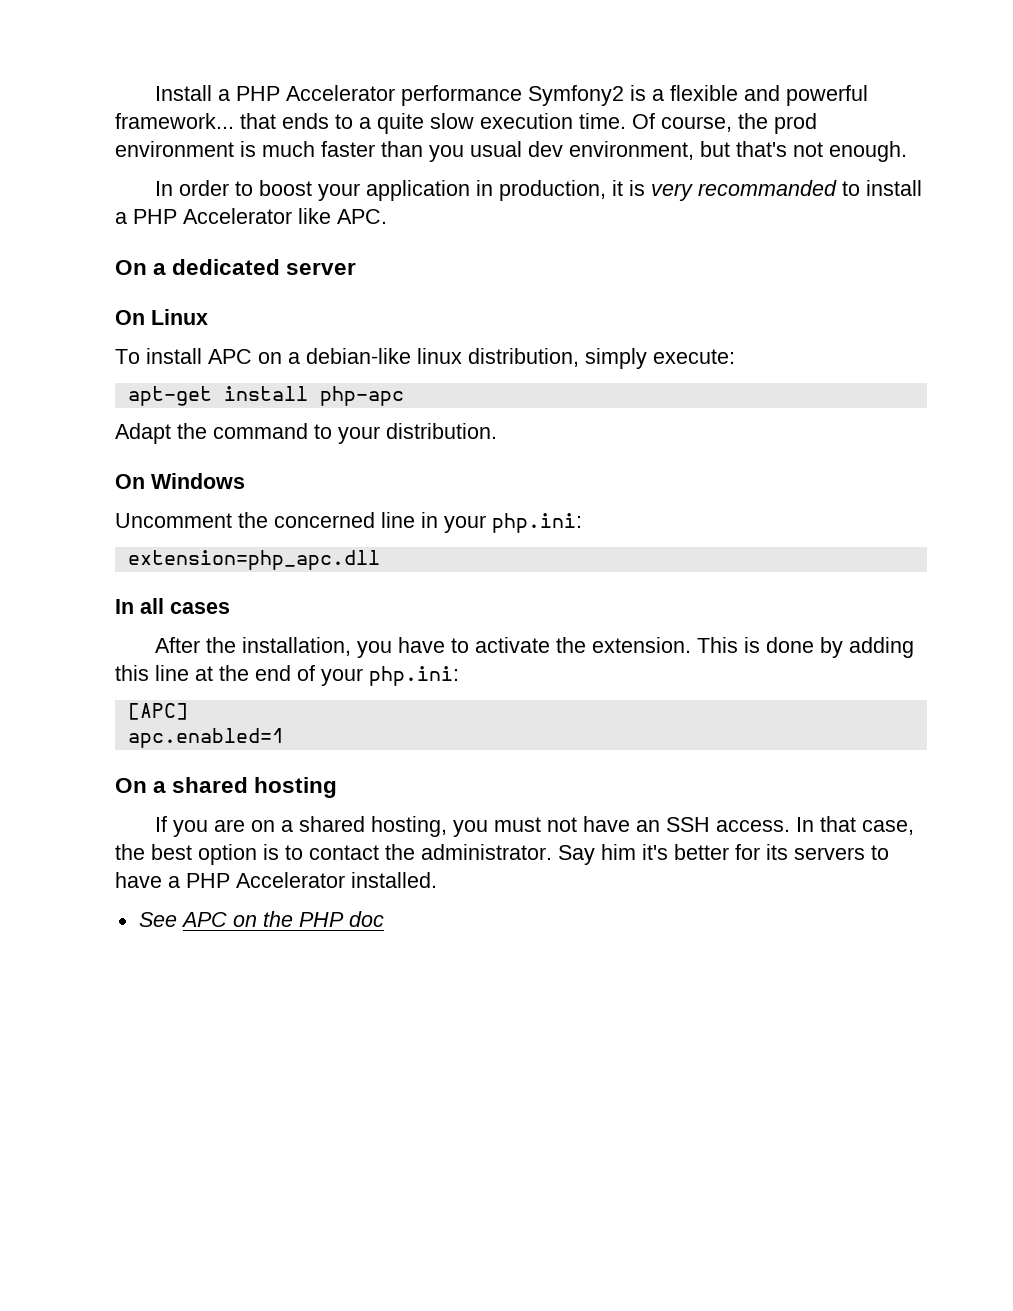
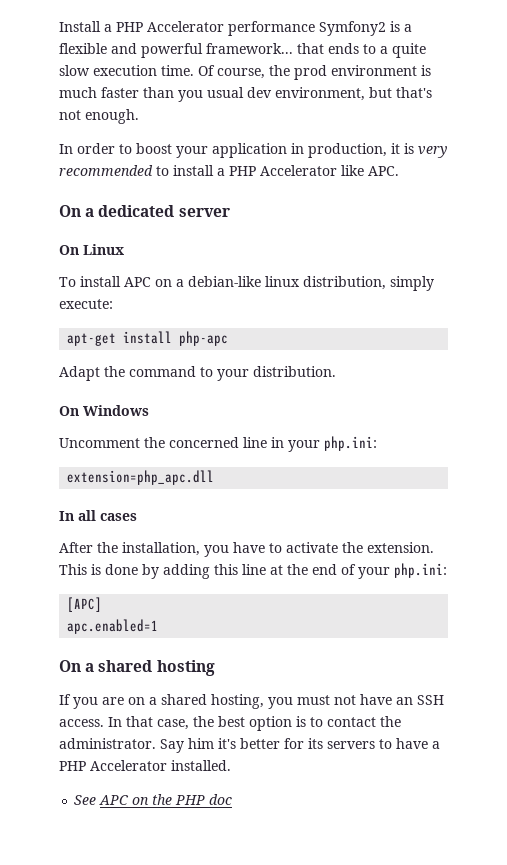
- In order to boost your application in production, it is very recommanded to install a PHP Accelerator like APC.
+ In order to boost your application in production, it is very recommended to install a PHP Accelerator like APC.

